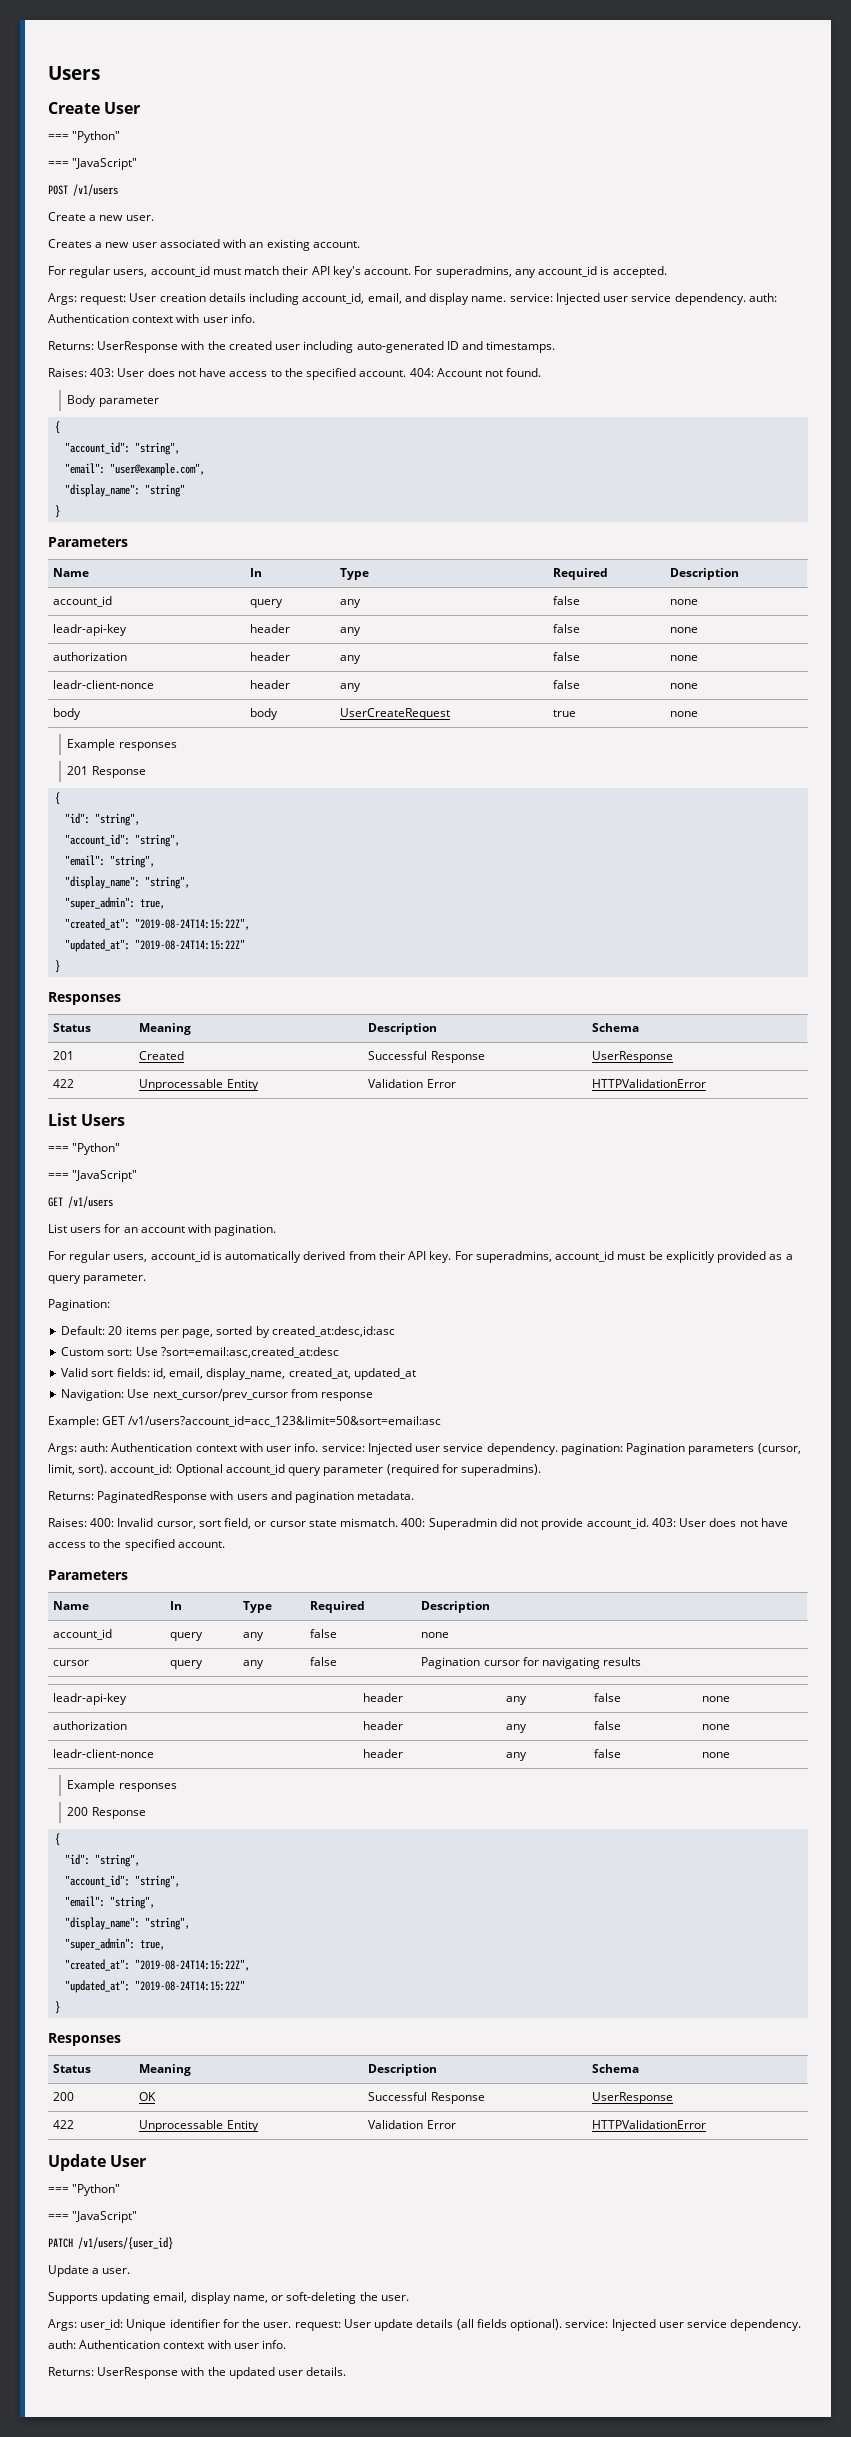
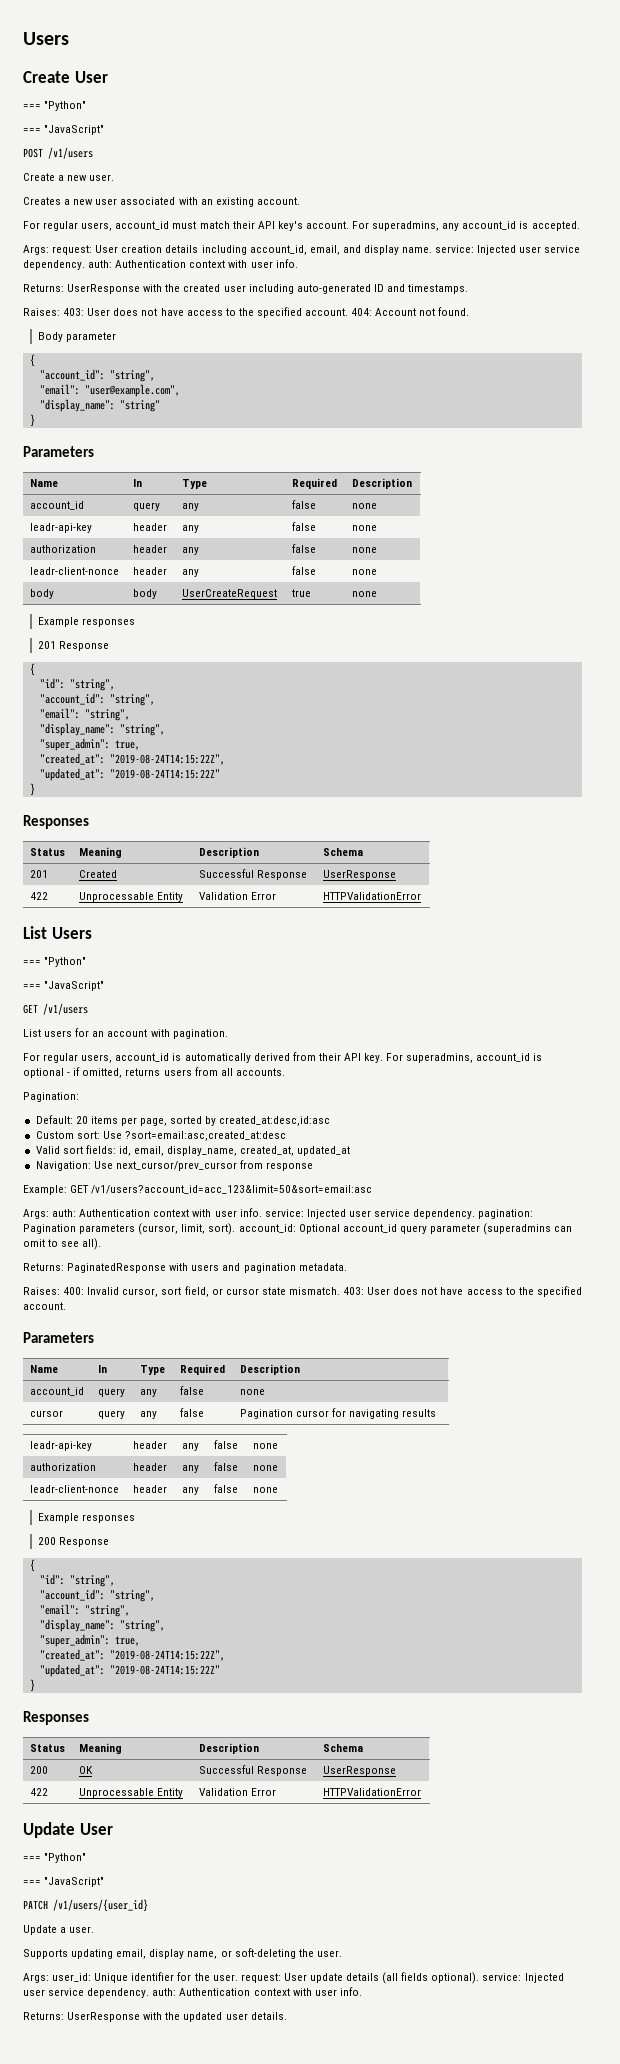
- For superadmins, account_id must be explicitly provided as a query parameter.
+ For superadmins, account_id is optional - if omitted, returns users from all accounts.
- Args: auth: Authentication context with user info. service: Injected user service dependency. pagination: Pagination parameters (cursor, limit, sort). account_id: Optional account_id query parameter (required for superadmins).
+ Args: auth: Authentication context with user info. service: Injected user service dependency. pagination: Pagination parameters (cursor, limit, sort). account_id: Optional account_id query parameter (superadmins can omit to see all).
- 400: Superadmin did not provide account_id.

